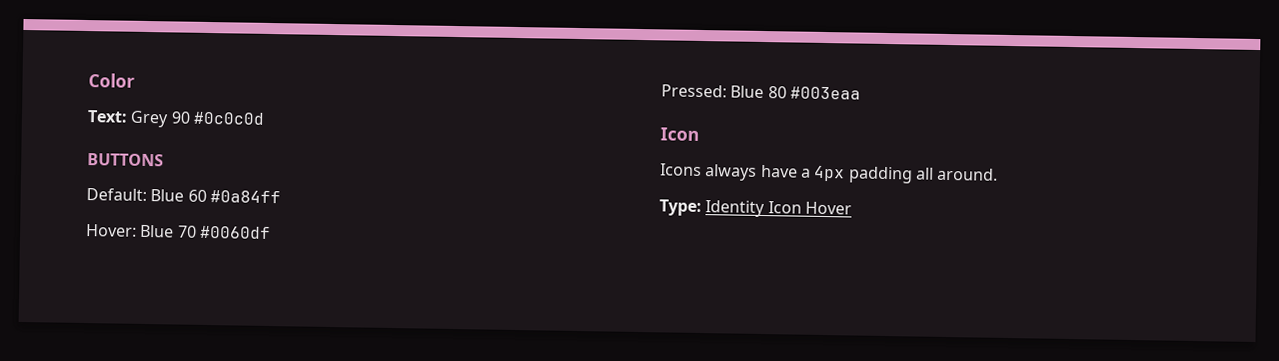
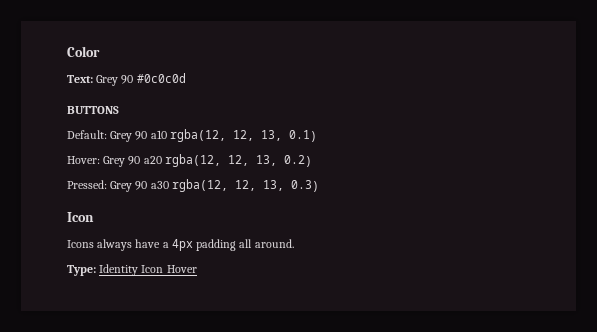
- Default: Blue 60 #0a84ff
- Hover: Blue 70 #0060df
- Pressed: Blue 80 #003eaa
+ Default: Grey 90 a10 rgba(12, 12, 13, 0.1)
+ Hover: Grey 90 a20 rgba(12, 12, 13, 0.2)
+ Pressed: Grey 90 a30 rgba(12, 12, 13, 0.3)

